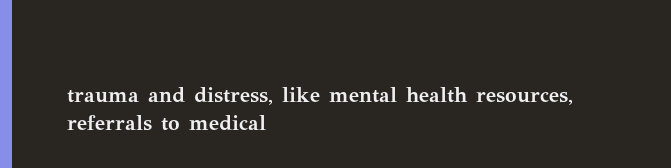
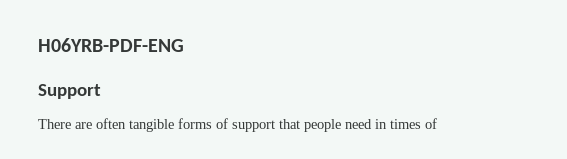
- trauma and distress, like mental health resources, referrals to medical
+ H06YRB-PDF-ENG
+ Support
+ There are often tangible forms of support that people need in times of

